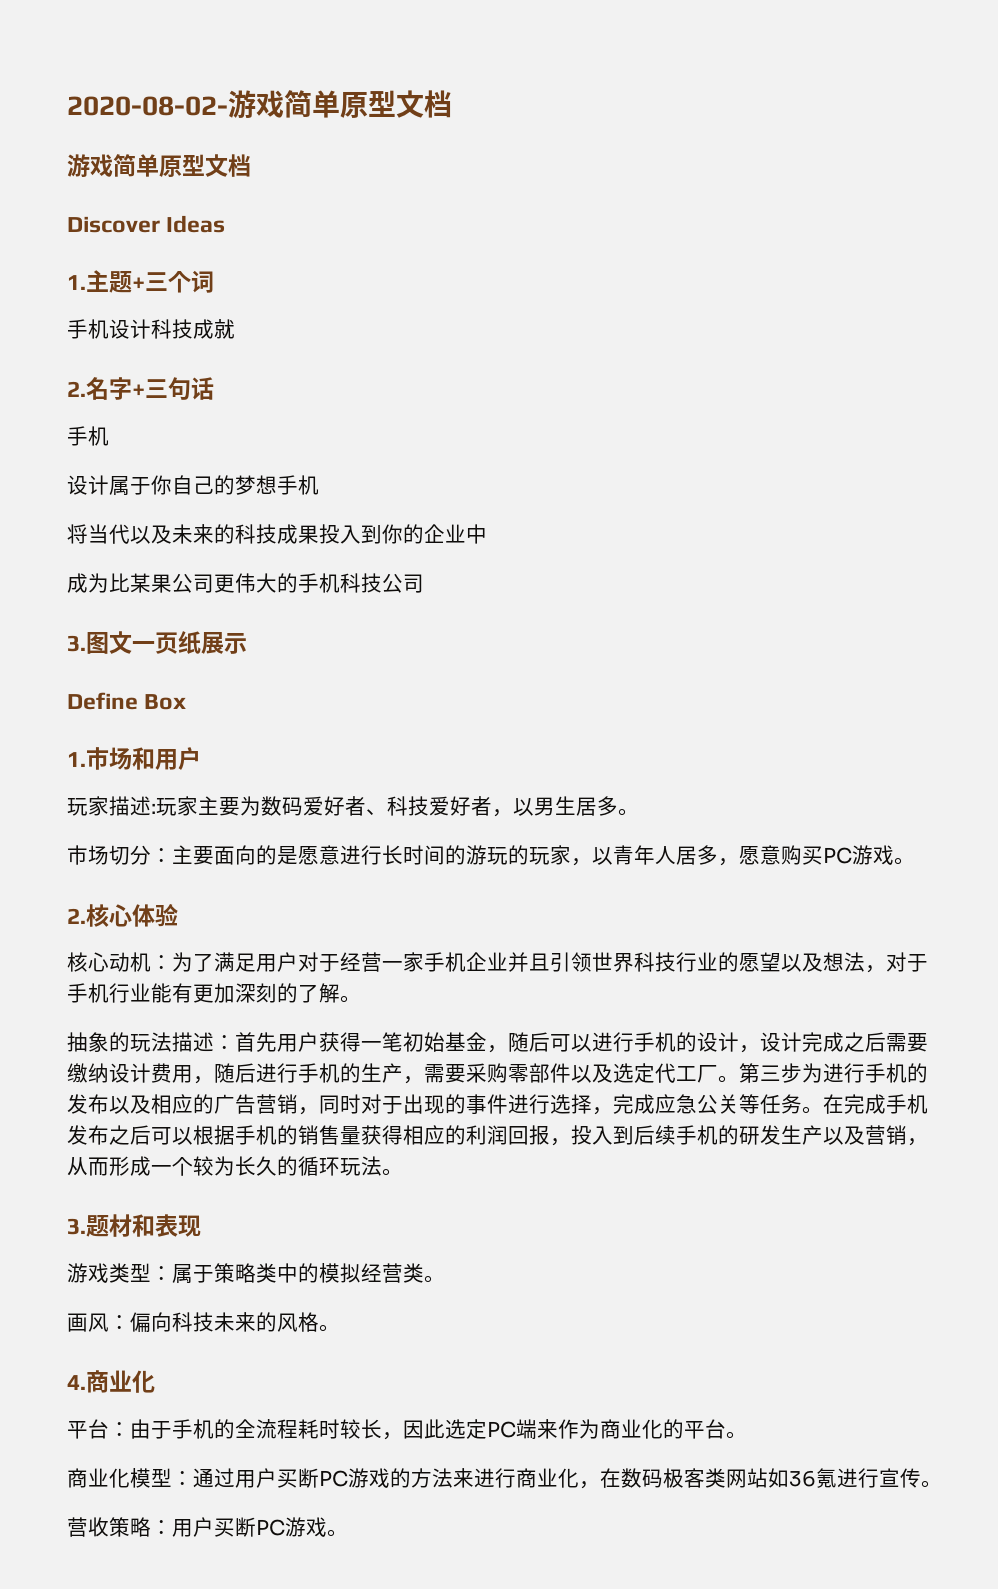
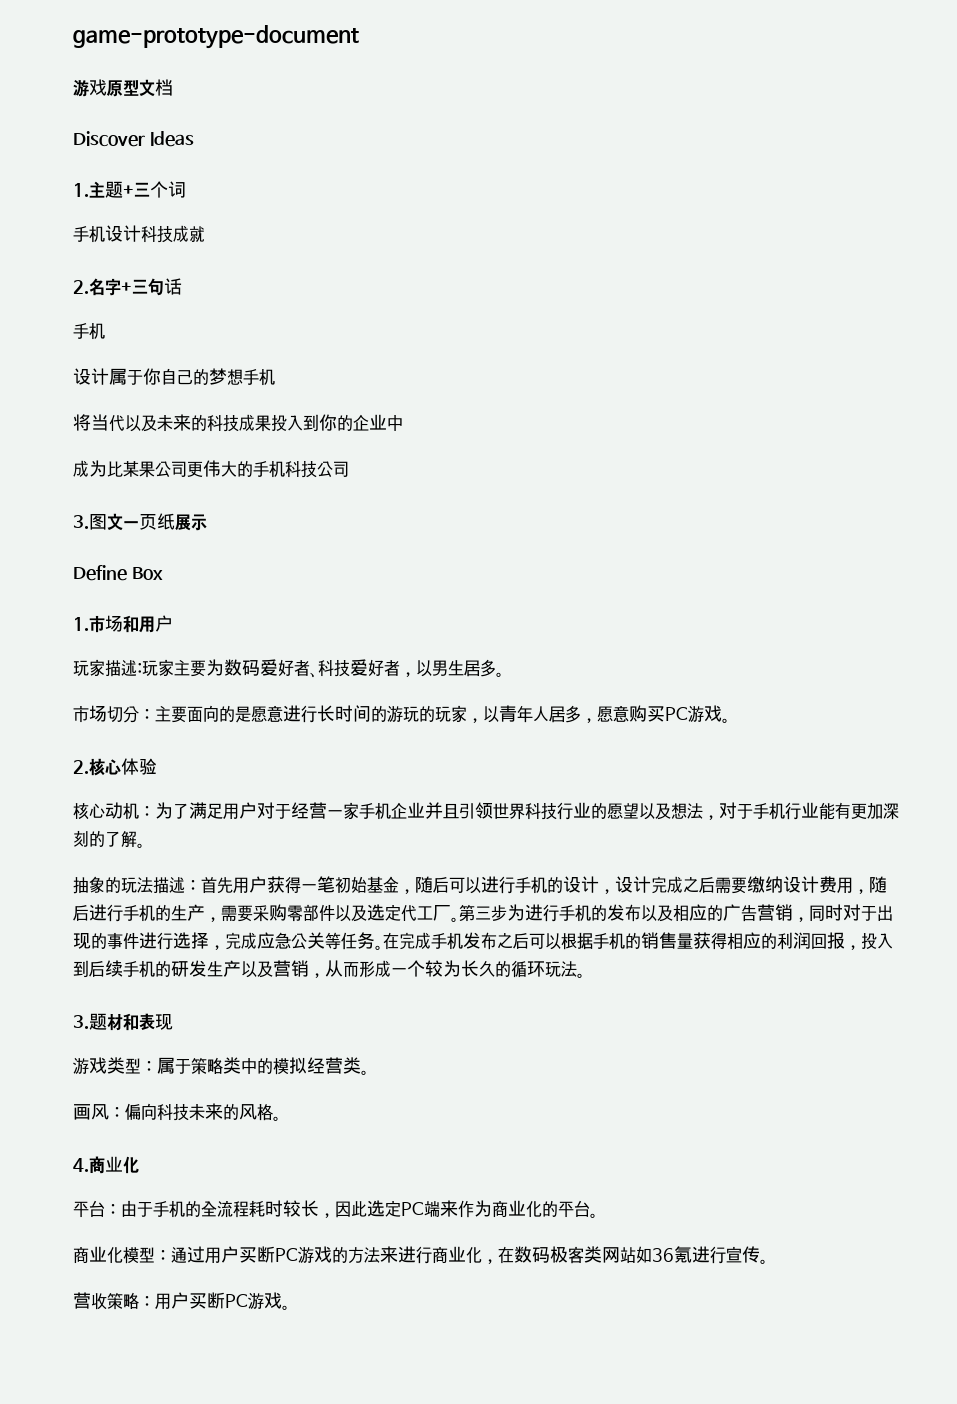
- 2020-08-02-游戏简单原型文档
- 游戏简单原型文档
+ game-prototype-document
+ 游戏原型文档

